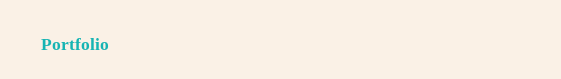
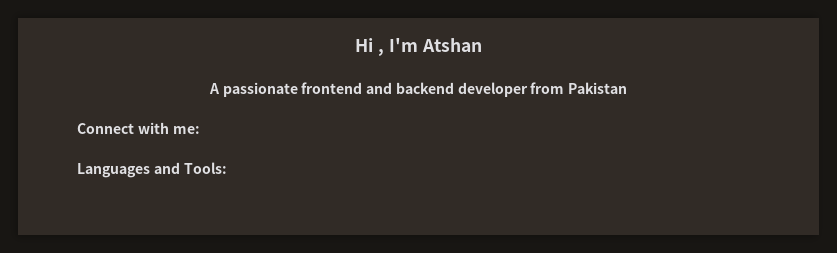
- Portfolio
+ Hi , I'm Atshan
+ A passionate frontend and backend developer from Pakistan
+ Connect with me:
+ Languages and Tools:

